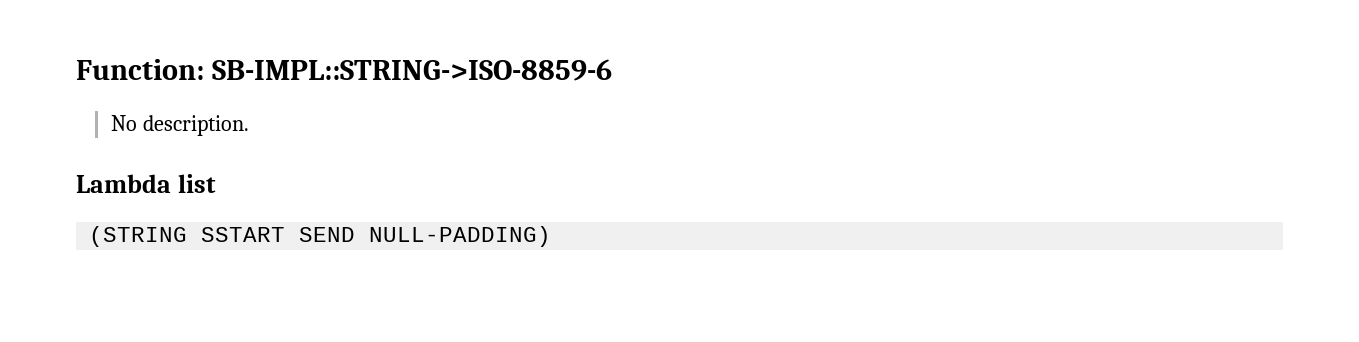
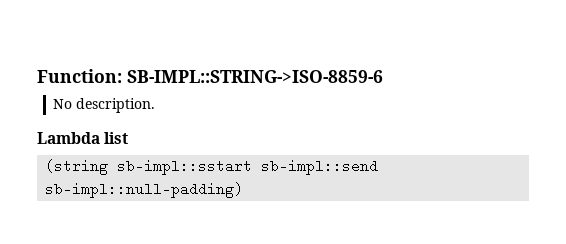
- (STRING SSTART SEND NULL-PADDING)
+ (string sb-impl::sstart sb-impl::send sb-impl::null-padding)

